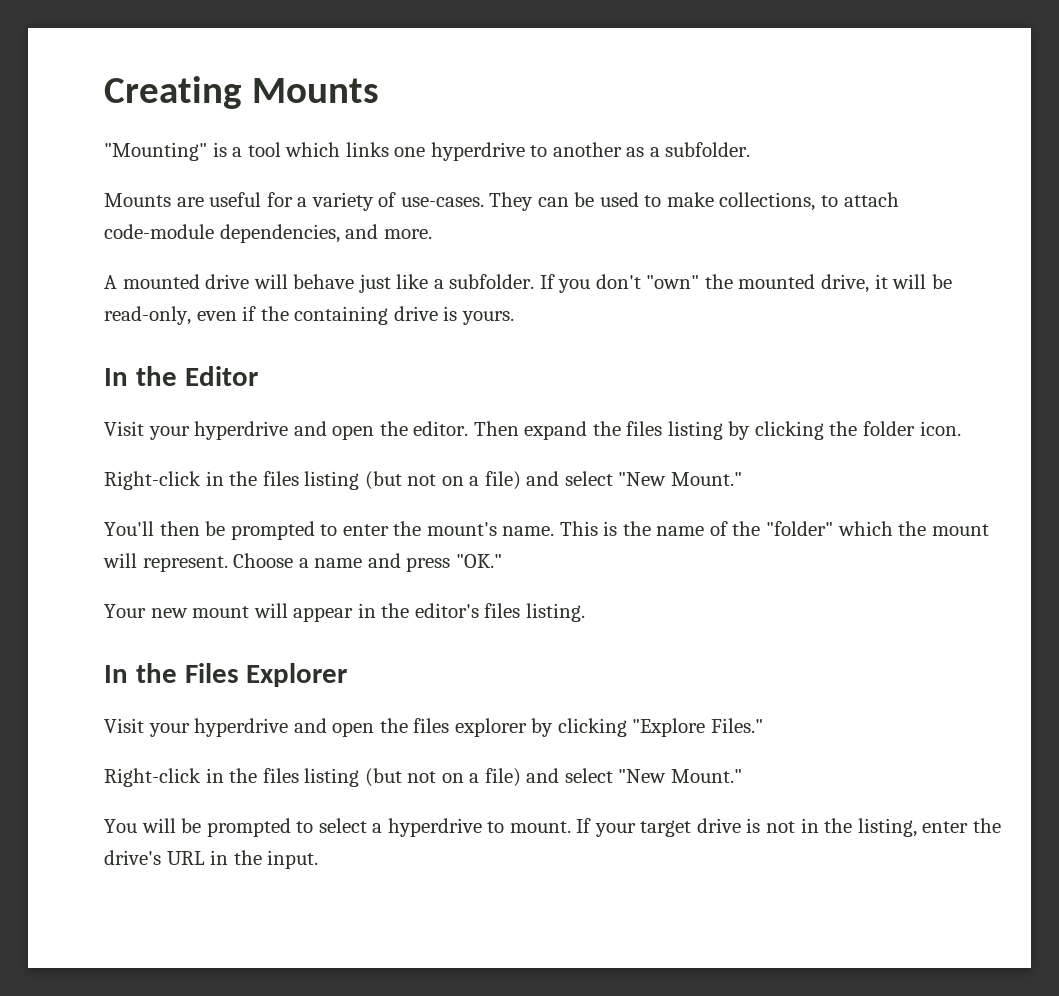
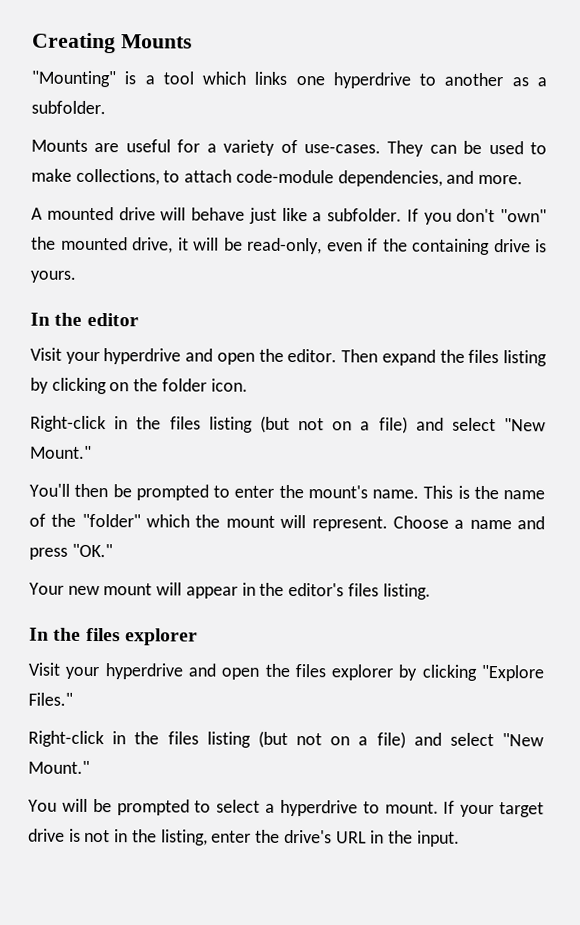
- In the Editor
+ In the editor
- Then expand the files listing by clicking the folder icon.
+ Then expand the files listing by clicking on the folder icon.
- In the Files Explorer
+ In the files explorer

